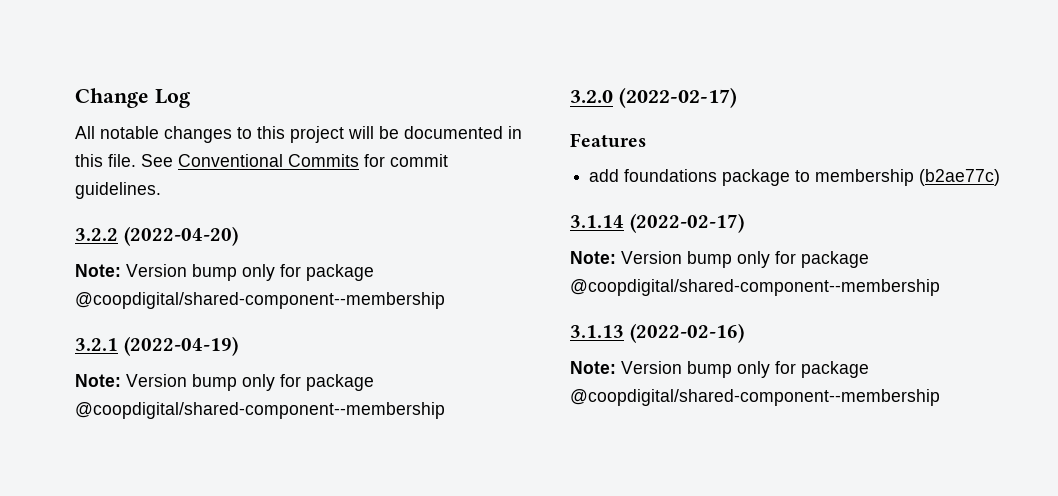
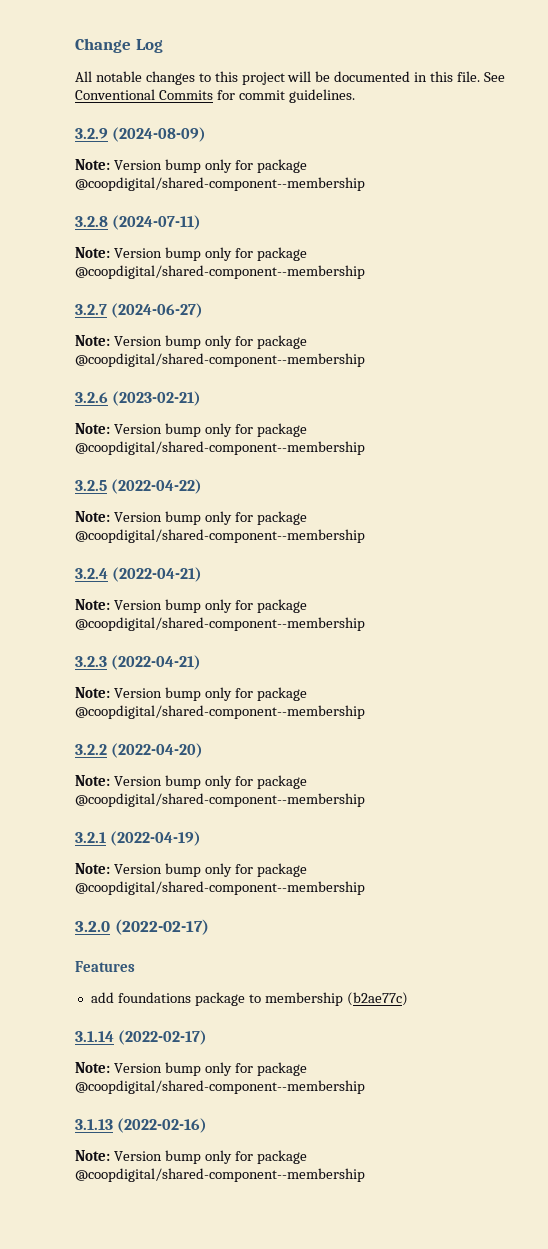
+ 3.2.9 (2024-08-09)
+ Note: Version bump only for package @coopdigital/shared-component--membership
+ 3.2.8 (2024-07-11)
+ Note: Version bump only for package @coopdigital/shared-component--membership
+ 3.2.7 (2024-06-27)
+ Note: Version bump only for package @coopdigital/shared-component--membership
+ 3.2.6 (2023-02-21)
+ Note: Version bump only for package @coopdigital/shared-component--membership
+ 3.2.5 (2022-04-22)
+ Note: Version bump only for package @coopdigital/shared-component--membership
+ 3.2.4 (2022-04-21)
+ Note: Version bump only for package @coopdigital/shared-component--membership
+ 3.2.3 (2022-04-21)
+ Note: Version bump only for package @coopdigital/shared-component--membership

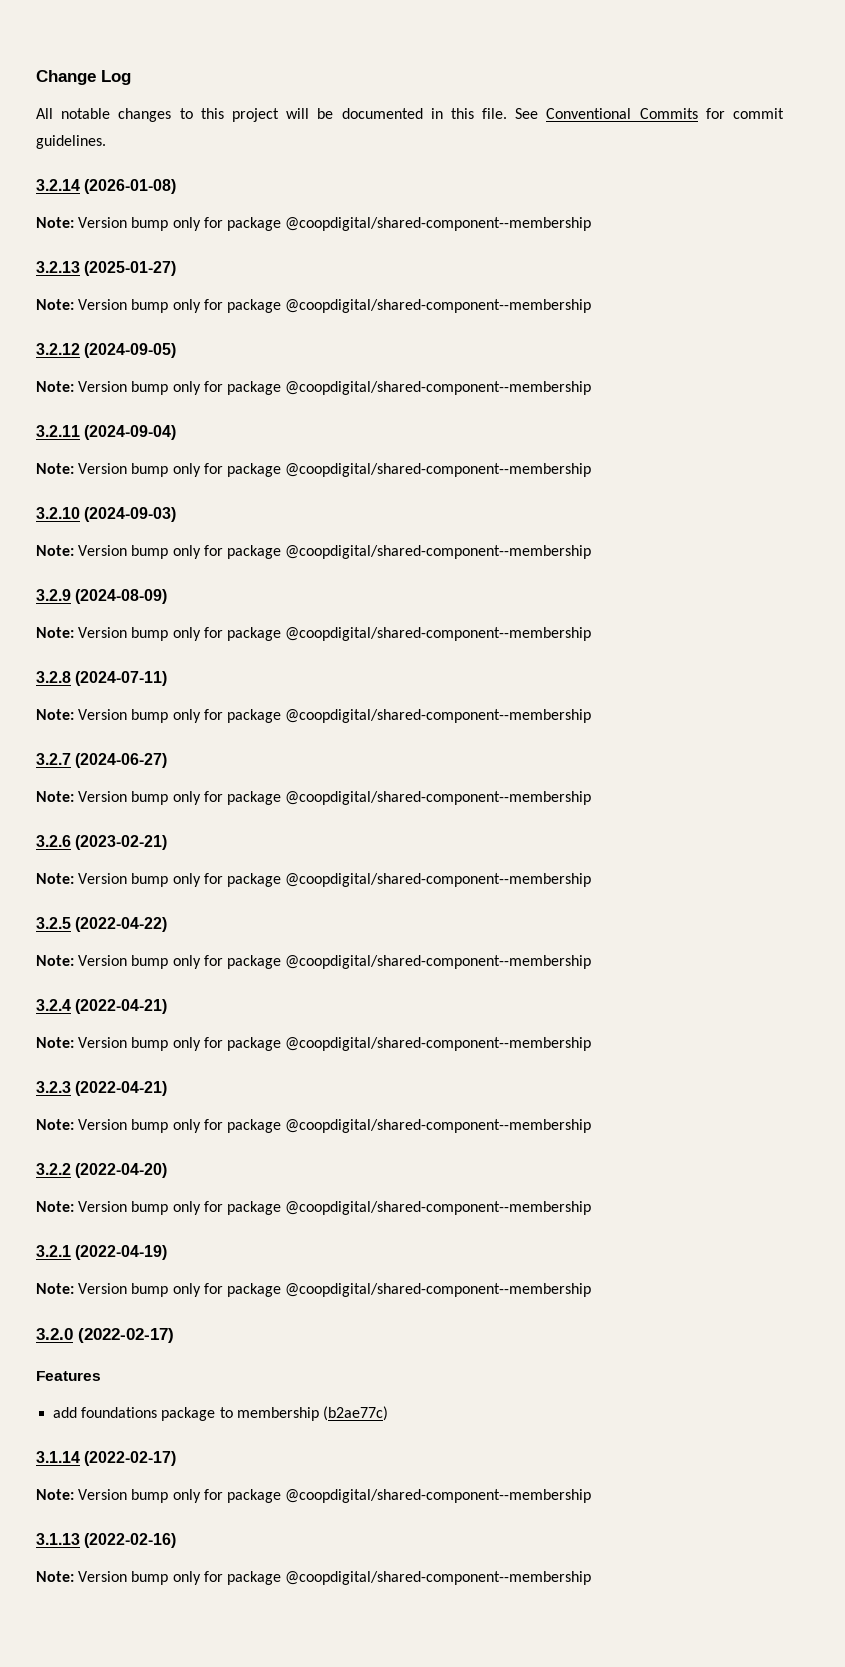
+ 3.2.14 (2026-01-08)
+ Note: Version bump only for package @coopdigital/shared-component--membership
+ 3.2.13 (2025-01-27)
+ Note: Version bump only for package @coopdigital/shared-component--membership
+ 3.2.12 (2024-09-05)
+ Note: Version bump only for package @coopdigital/shared-component--membership
+ 3.2.11 (2024-09-04)
+ Note: Version bump only for package @coopdigital/shared-component--membership
+ 3.2.10 (2024-09-03)
+ Note: Version bump only for package @coopdigital/shared-component--membership

